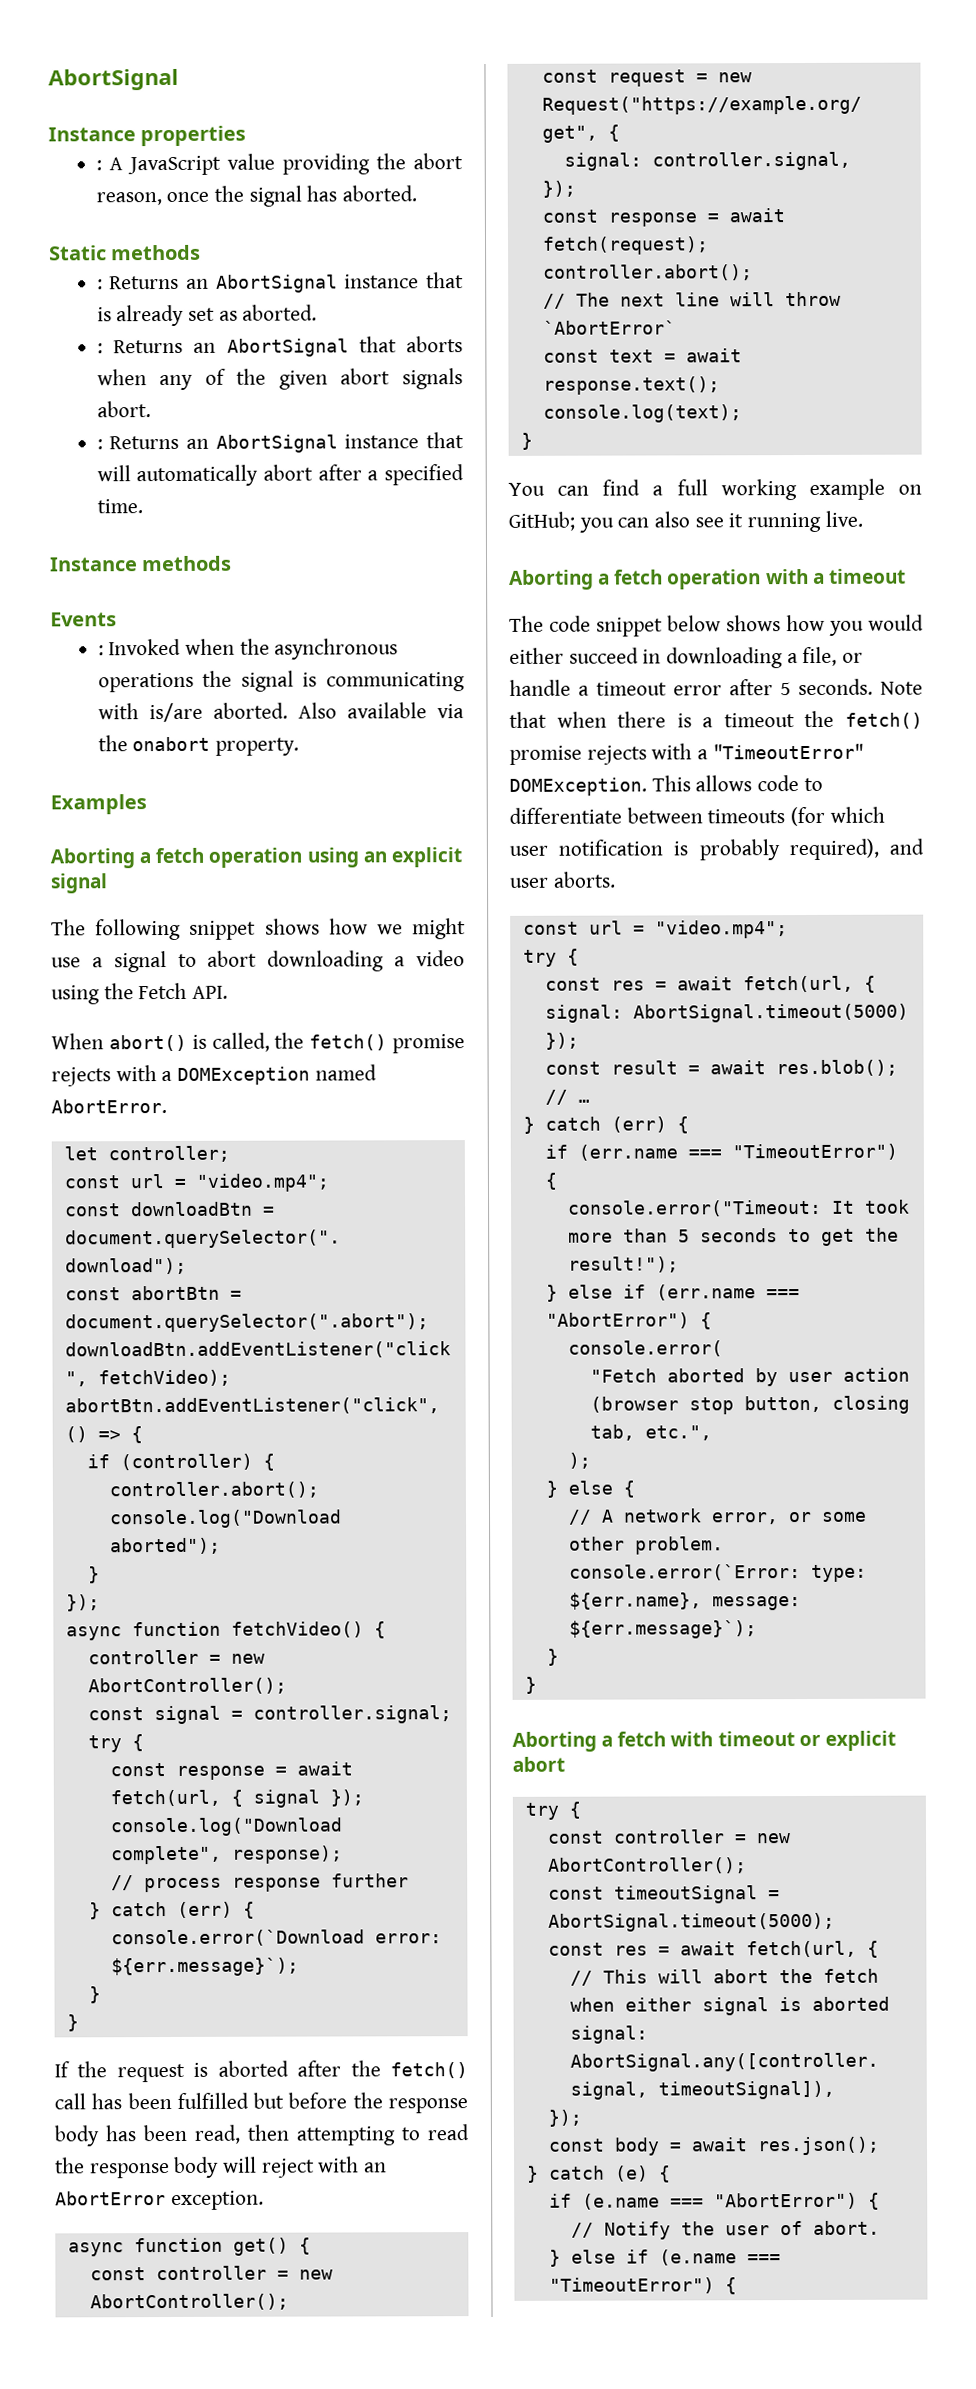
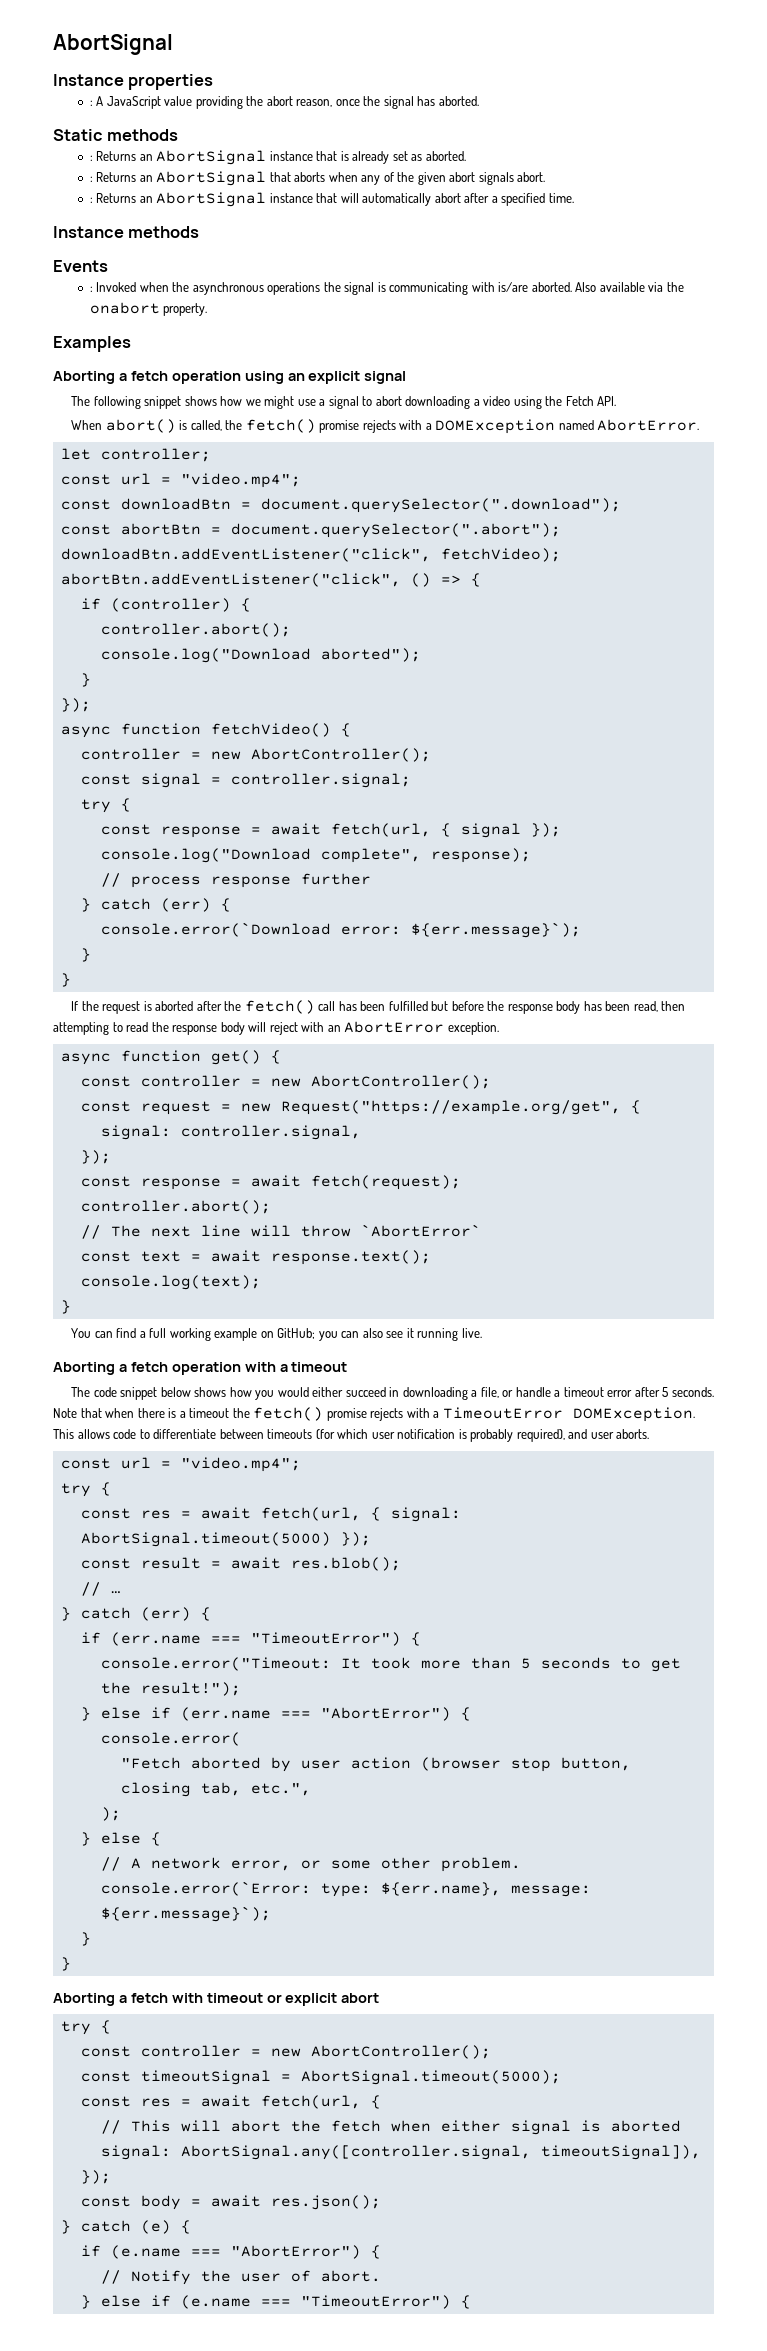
- Note that when there is a timeout the fetch() promise rejects with a "TimeoutError" DOMException.
+ Note that when there is a timeout the fetch() promise rejects with a TimeoutError DOMException.

